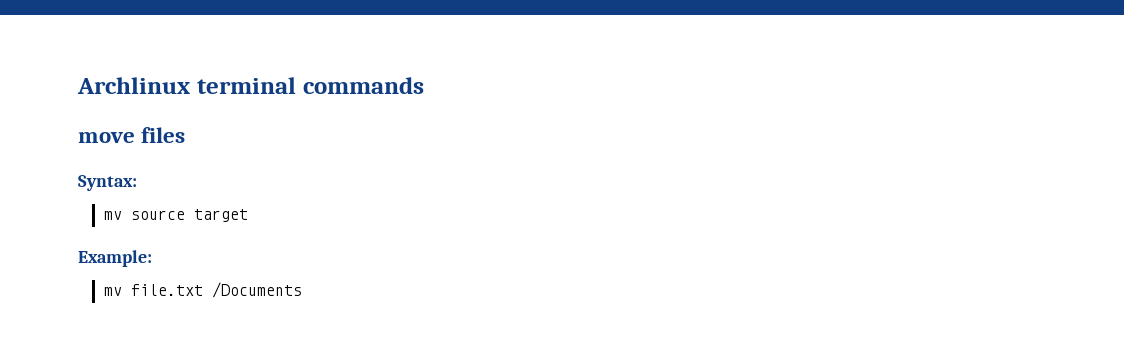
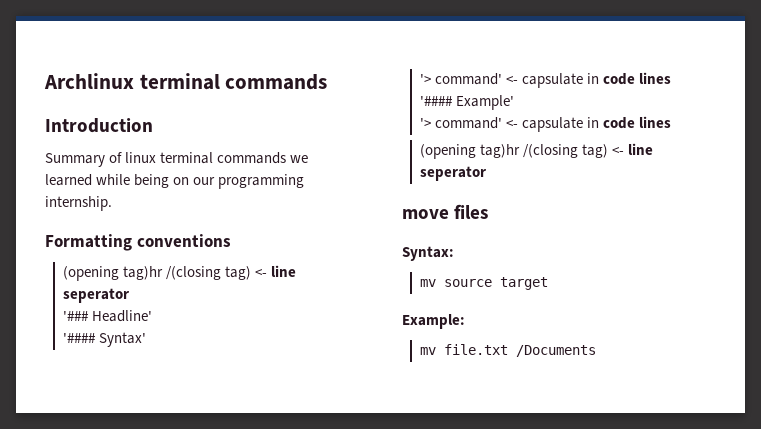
+ Introduction
+ Summary of linux terminal commands we learned while being on our programming internship.
+ Formatting conventions
+ (opening tag)hr /(closing tag) <- line seperator
+ '### Headline'
+ '#### Syntax'
+ '> command' <- capsulate in code lines
+ '#### Example'
+ '> command' <- capsulate in code lines
+ (opening tag)hr /(closing tag) <- line seperator

